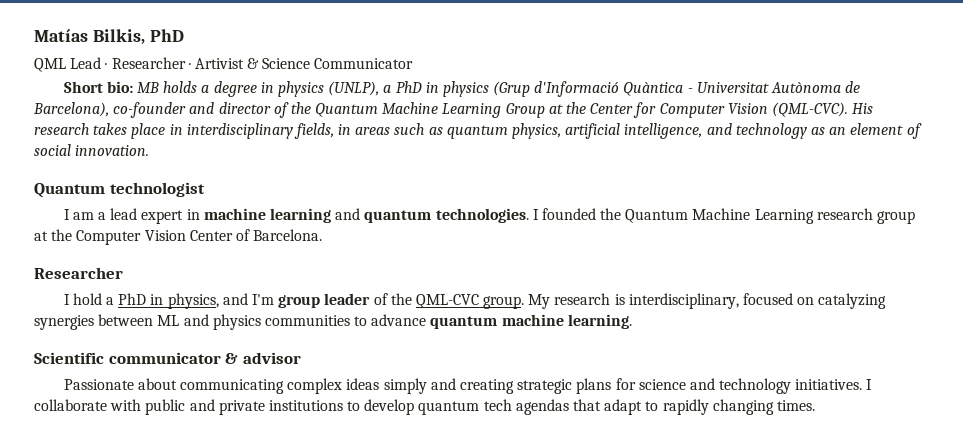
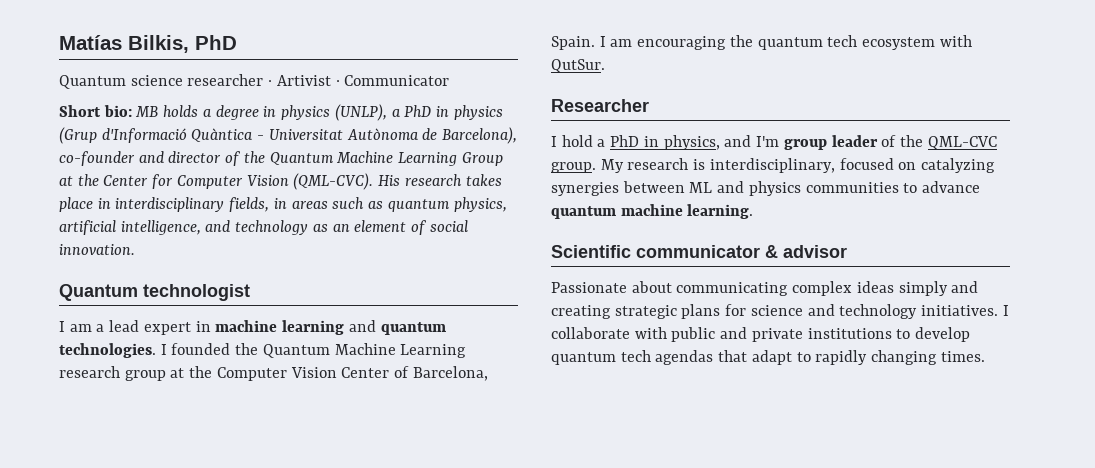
- QML Lead · Researcher · Artivist & Science Communicator
+ Quantum science researcher · Artivist · Communicator
- I founded the Quantum Machine Learning research group at the Computer Vision Center of Barcelona.
+ I founded the Quantum Machine Learning research group at the Computer Vision Center of Barcelona, Spain. I am encouraging the quantum tech ecosystem with QutSur.

